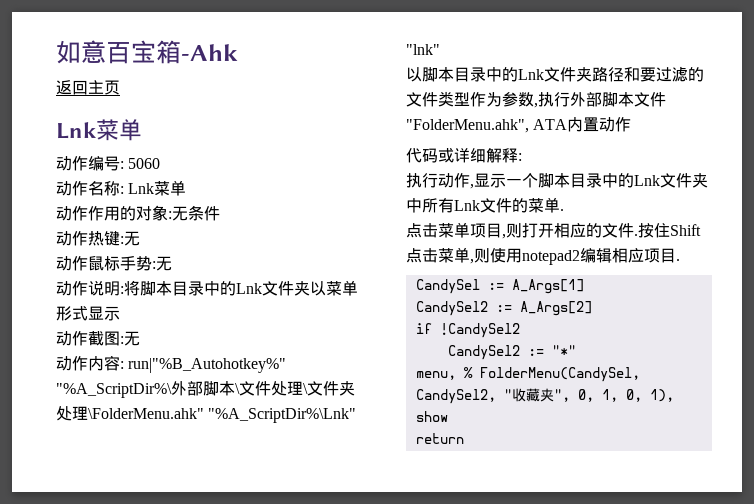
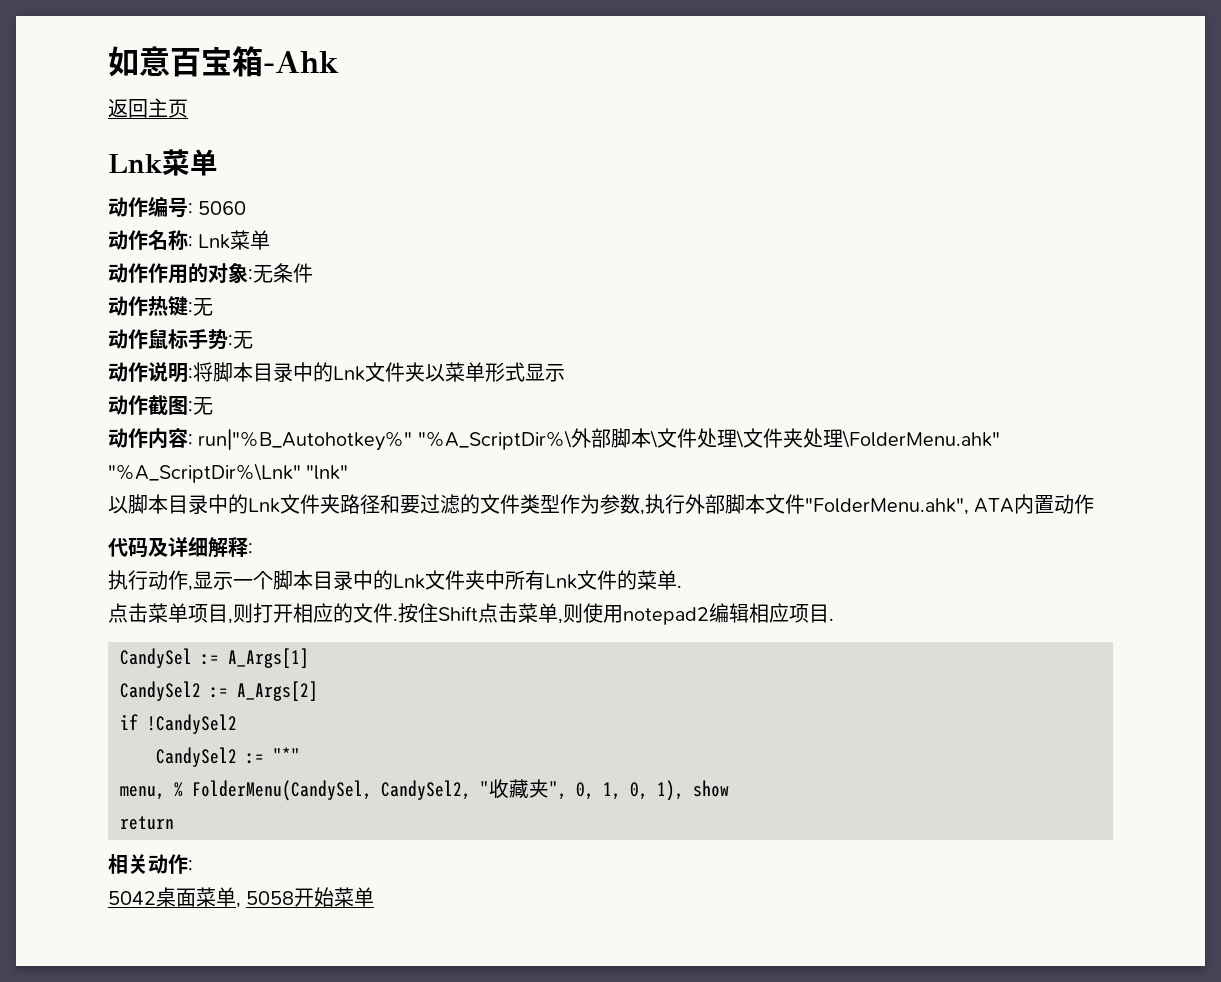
- 代码或详细解释:
+ 代码及详细解释:
+ 相关动作:
+ 5042桌面菜单, 5058开始菜单

